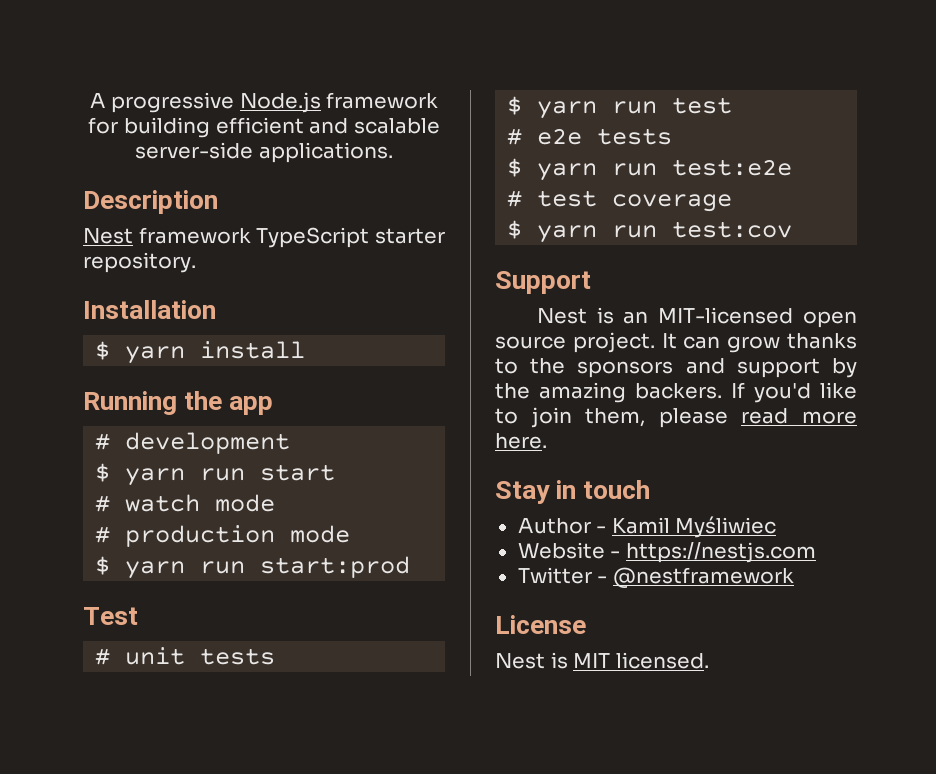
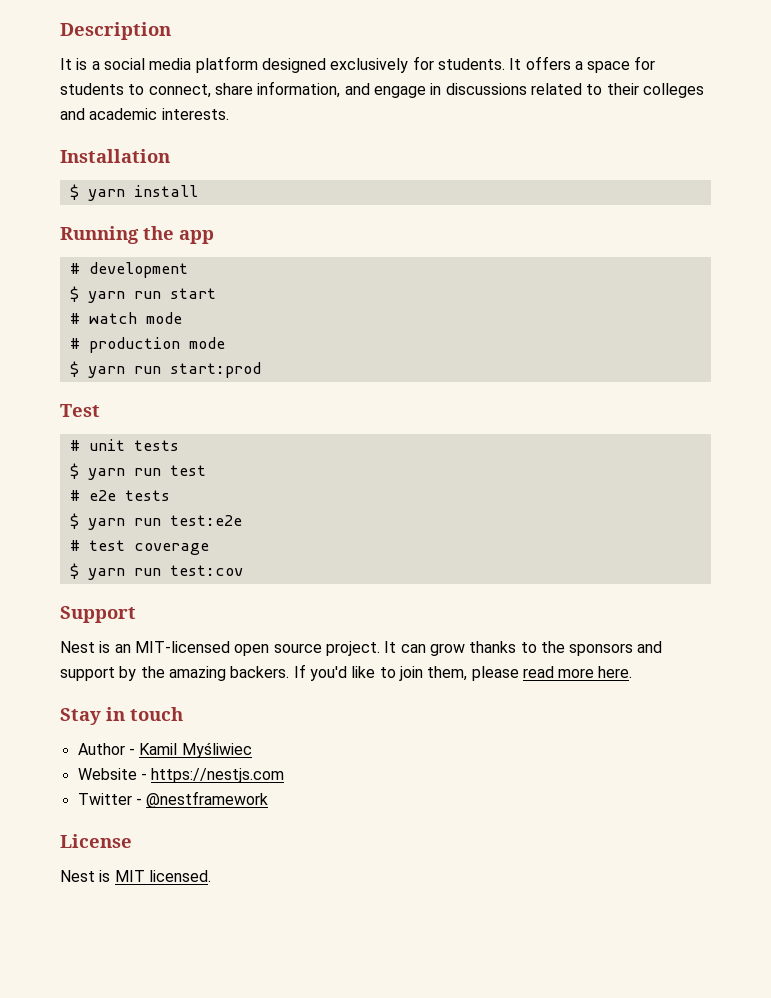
- A progressive Node.js framework for building efficient and scalable server-side applications.
  Description
- Nest framework TypeScript starter repository.
+ It is a social media platform designed exclusively for students. It offers a space for students to connect, share information, and engage in discussions related to their colleges and academic interests.

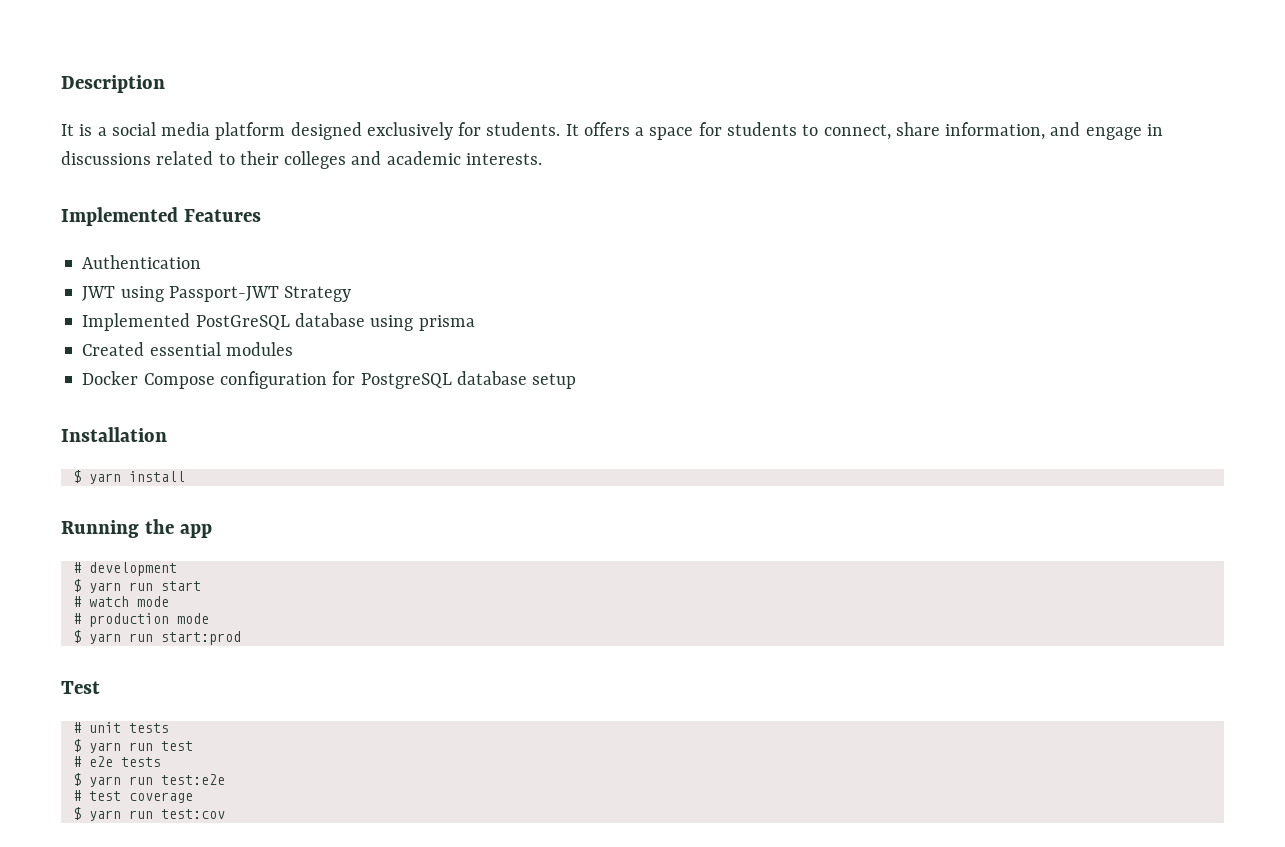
+ Implemented Features
+ Authentication
+ JWT using Passport-JWT Strategy
+ Implemented PostGreSQL database using prisma
+ Created essential modules
+ Docker Compose configuration for PostgreSQL database setup
- Support
- Nest is an MIT-licensed open source project. It can grow thanks to the sponsors and support by the amazing backers. If you'd like to join them, please read more here.
- Stay in touch
- Author - Kamil Myśliwiec
- Website - https://nestjs.com
- Twitter - @nestframework
- License
- Nest is MIT licensed.

